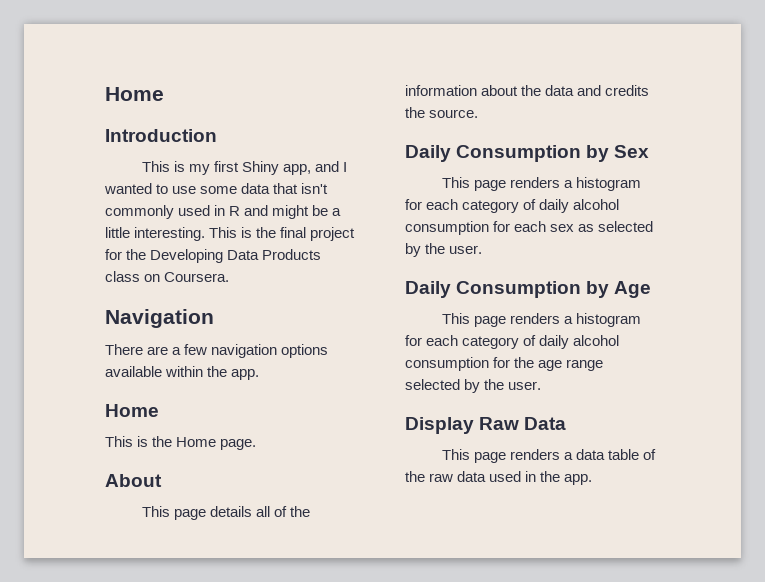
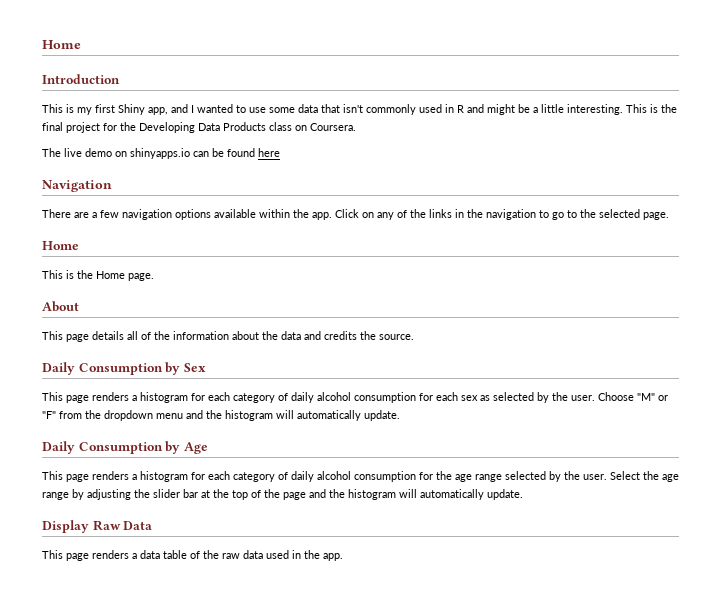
+ The live demo on shinyapps.io can be found here
+ Click on any of the links in the navigation to go to the selected page.
+ Choose "M" or "F" from the dropdown menu and the histogram will automatically update.
+ Select the age range by adjusting the slider bar at the top of the page and the histogram will automatically update.

